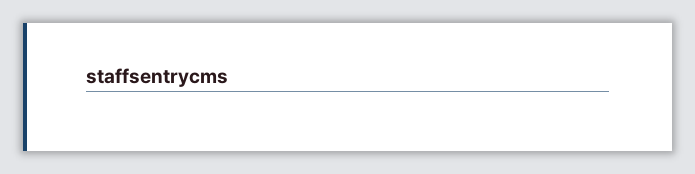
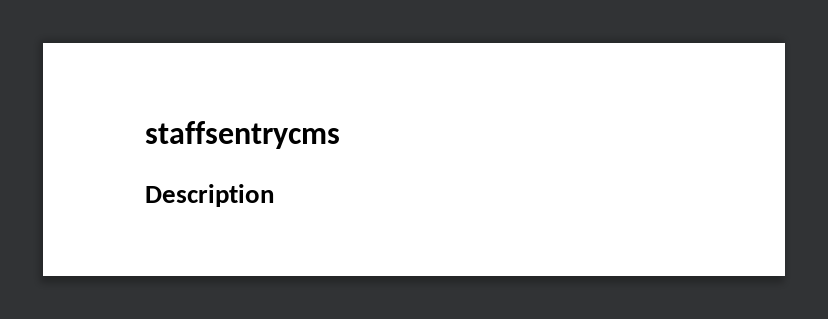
+ Description

